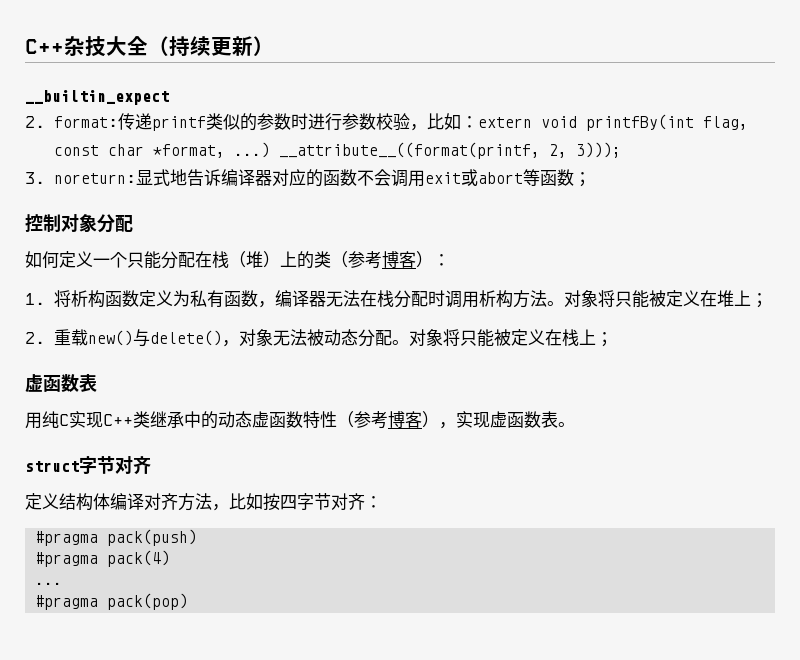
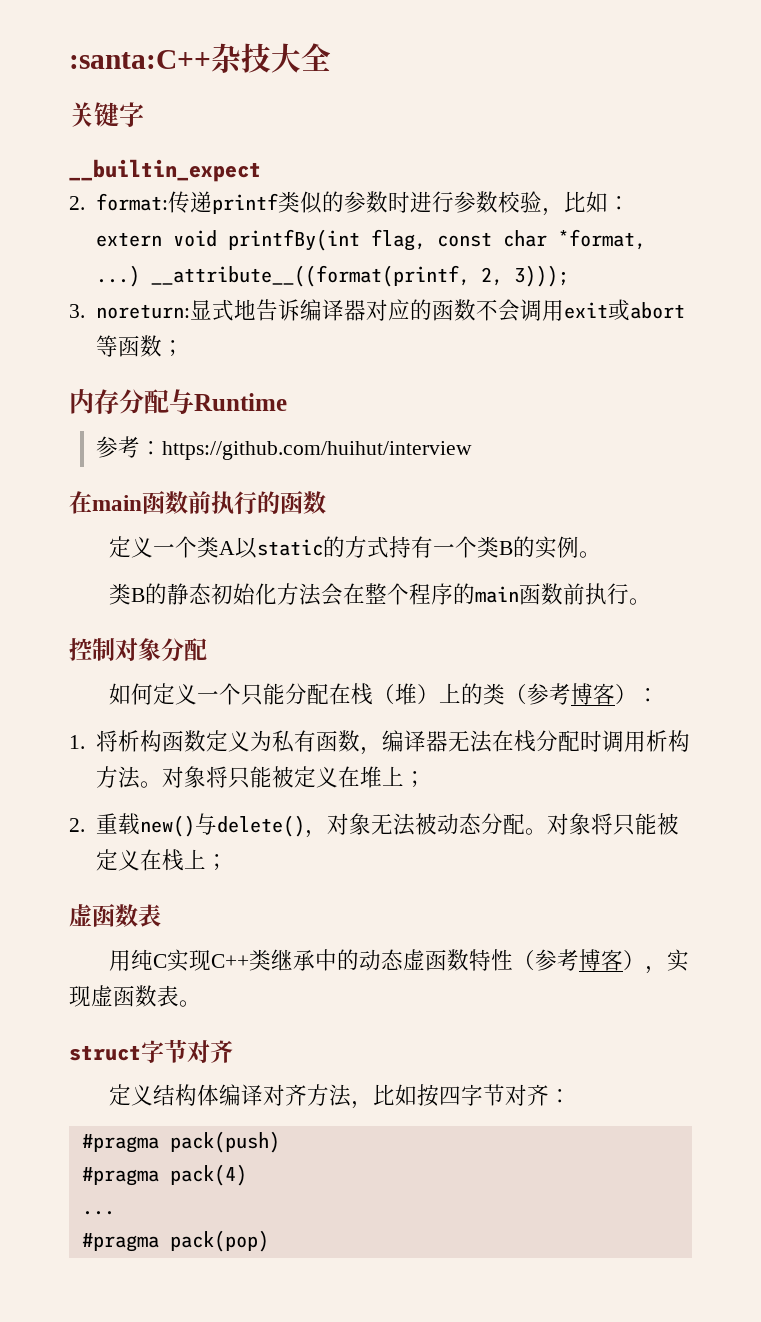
- C++杂技大全（持续更新）
+ :santa:C++杂技大全
+ 关键字
+ 内存分配与Runtime
+ 参考：https://github.com/huihut/interview
+ 在main函数前执行的函数
+ 定义一个类A以static的方式持有一个类B的实例。
+ 类B的静态初始化方法会在整个程序的main函数前执行。

